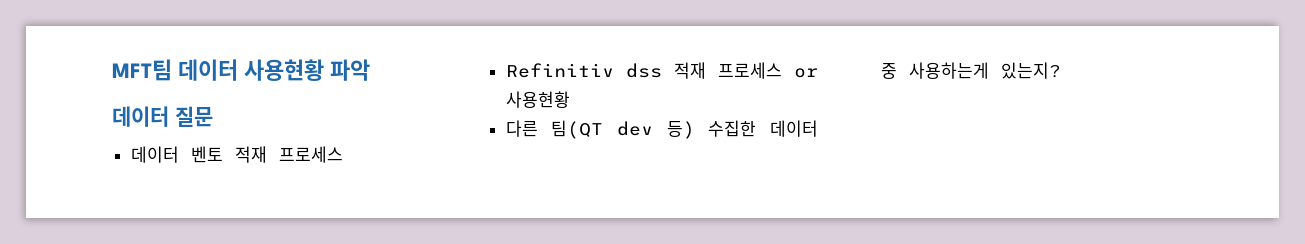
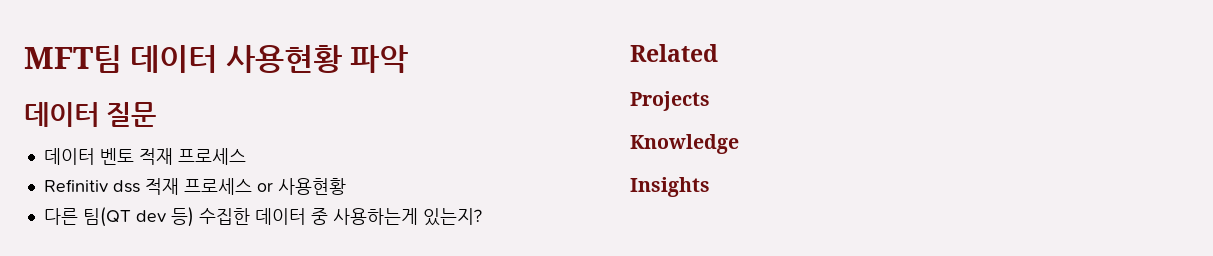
+ Related
+ Projects
+ Knowledge
+ Insights

